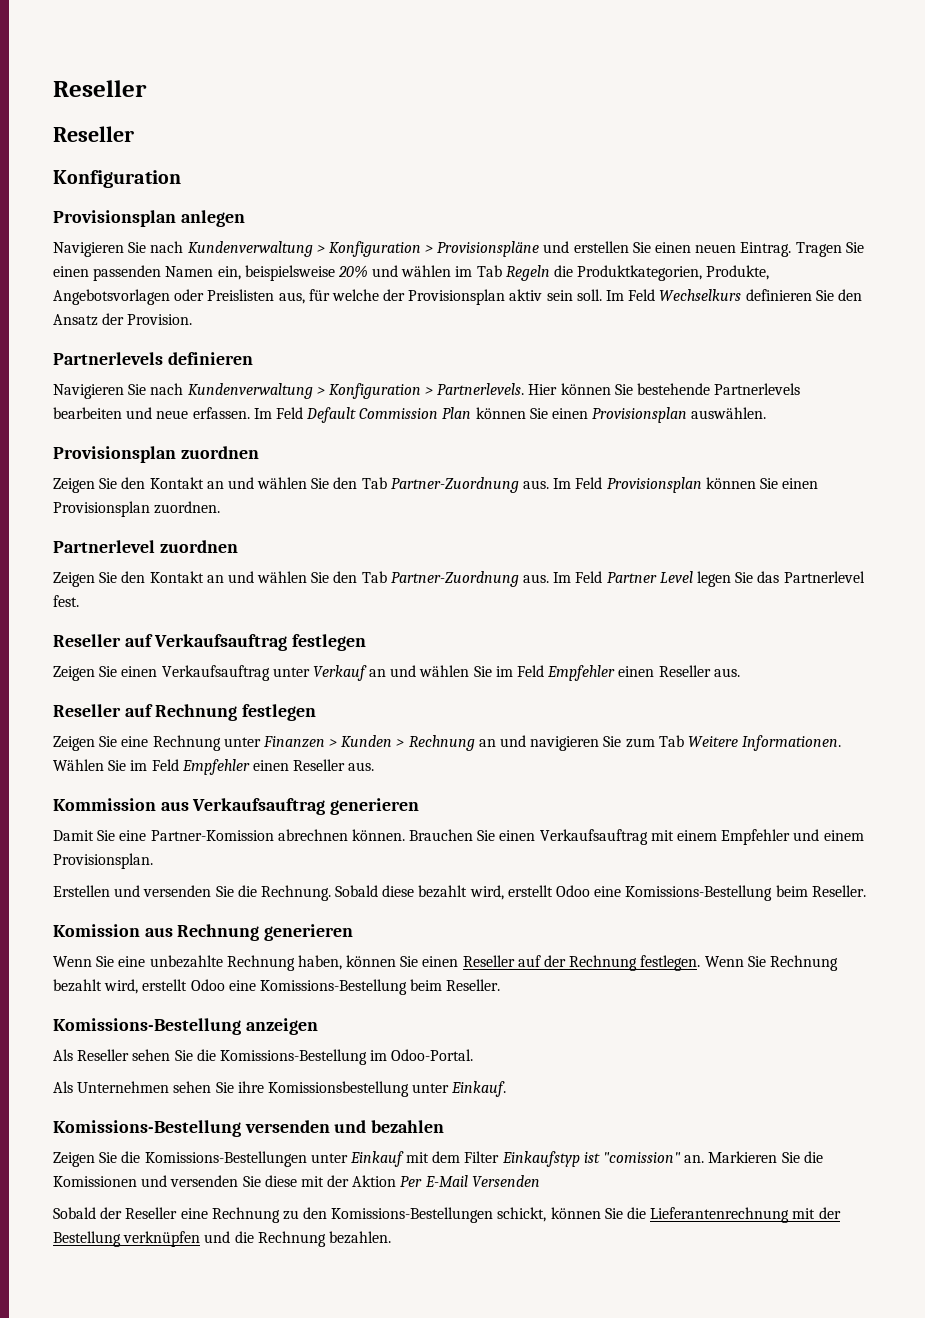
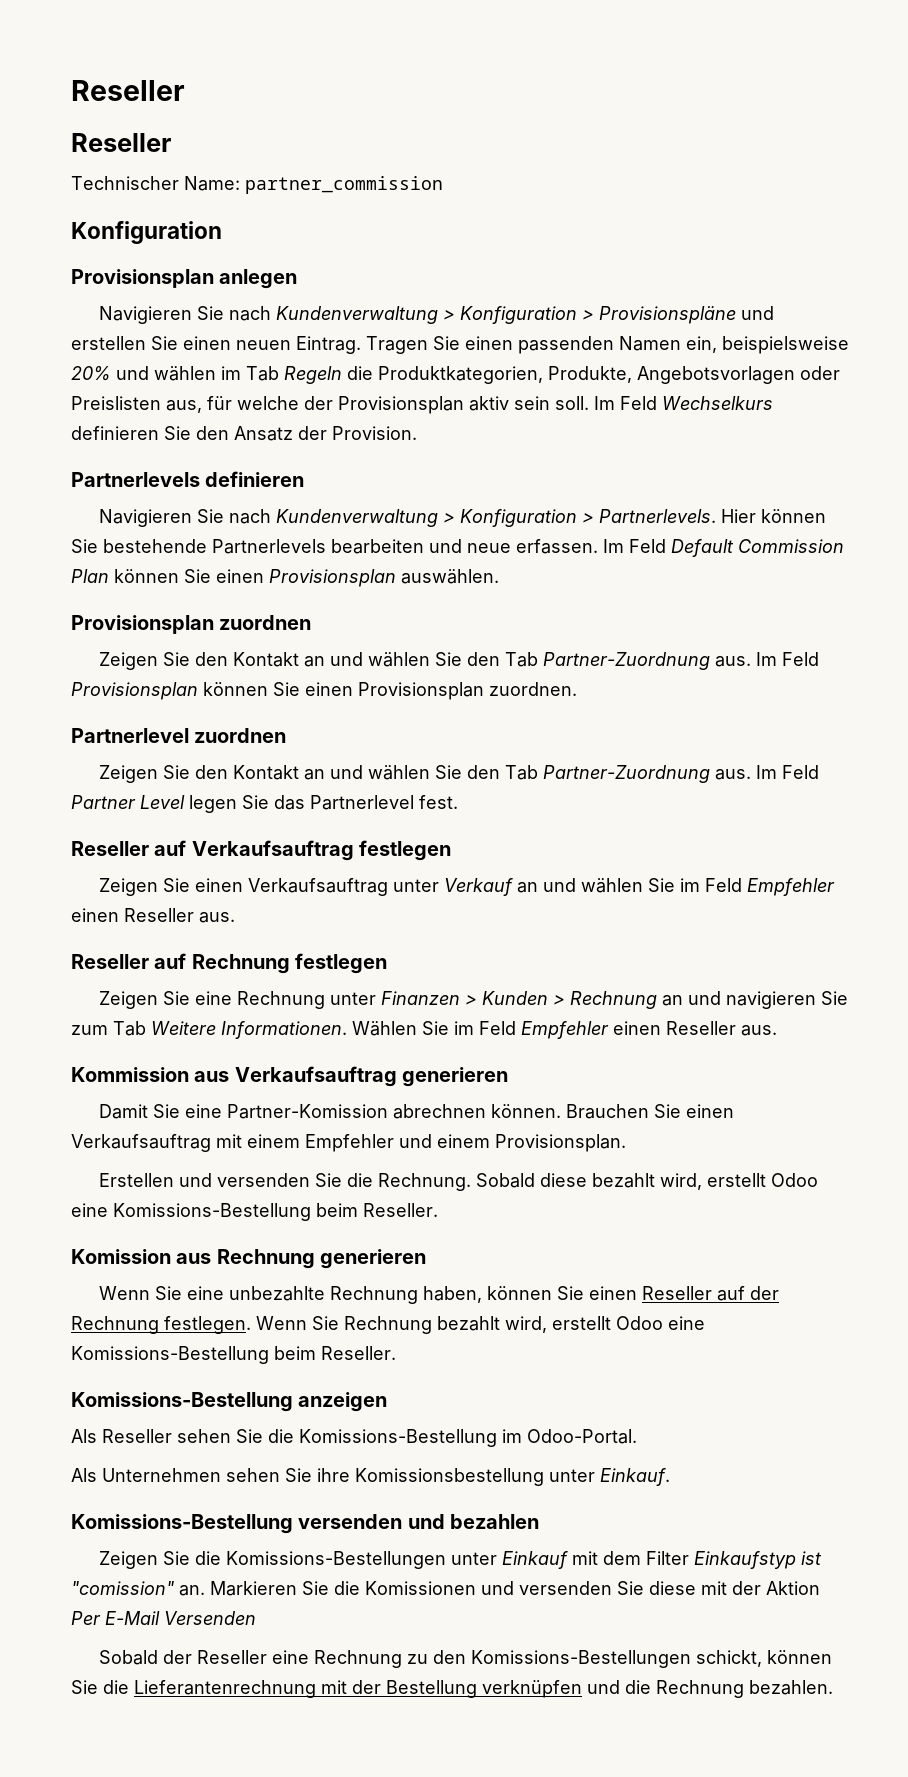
+ Technischer Name: partner_commission

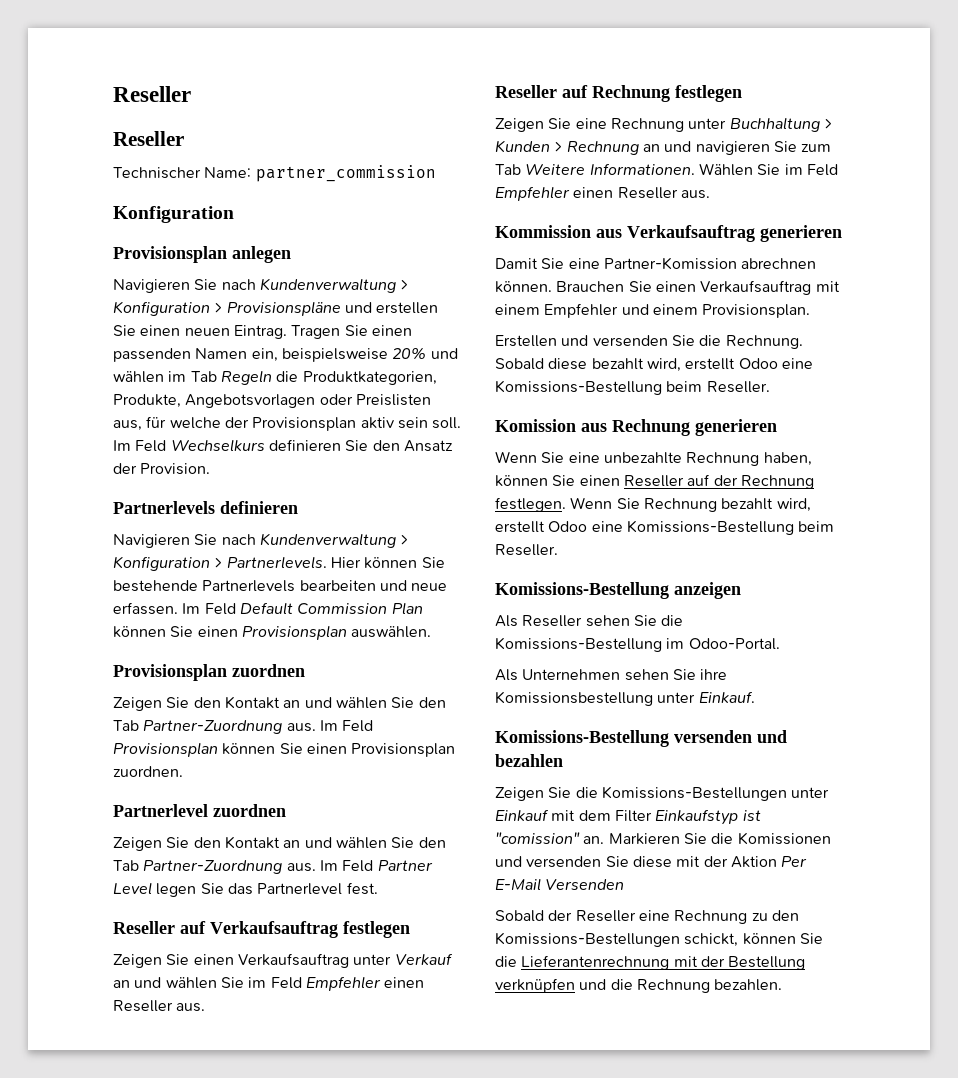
- Zeigen Sie eine Rechnung unter Finanzen > Kunden > Rechnung an und navigieren Sie zum Tab Weitere Informationen.
+ Zeigen Sie eine Rechnung unter Buchhaltung > Kunden > Rechnung an und navigieren Sie zum Tab Weitere Informationen.

